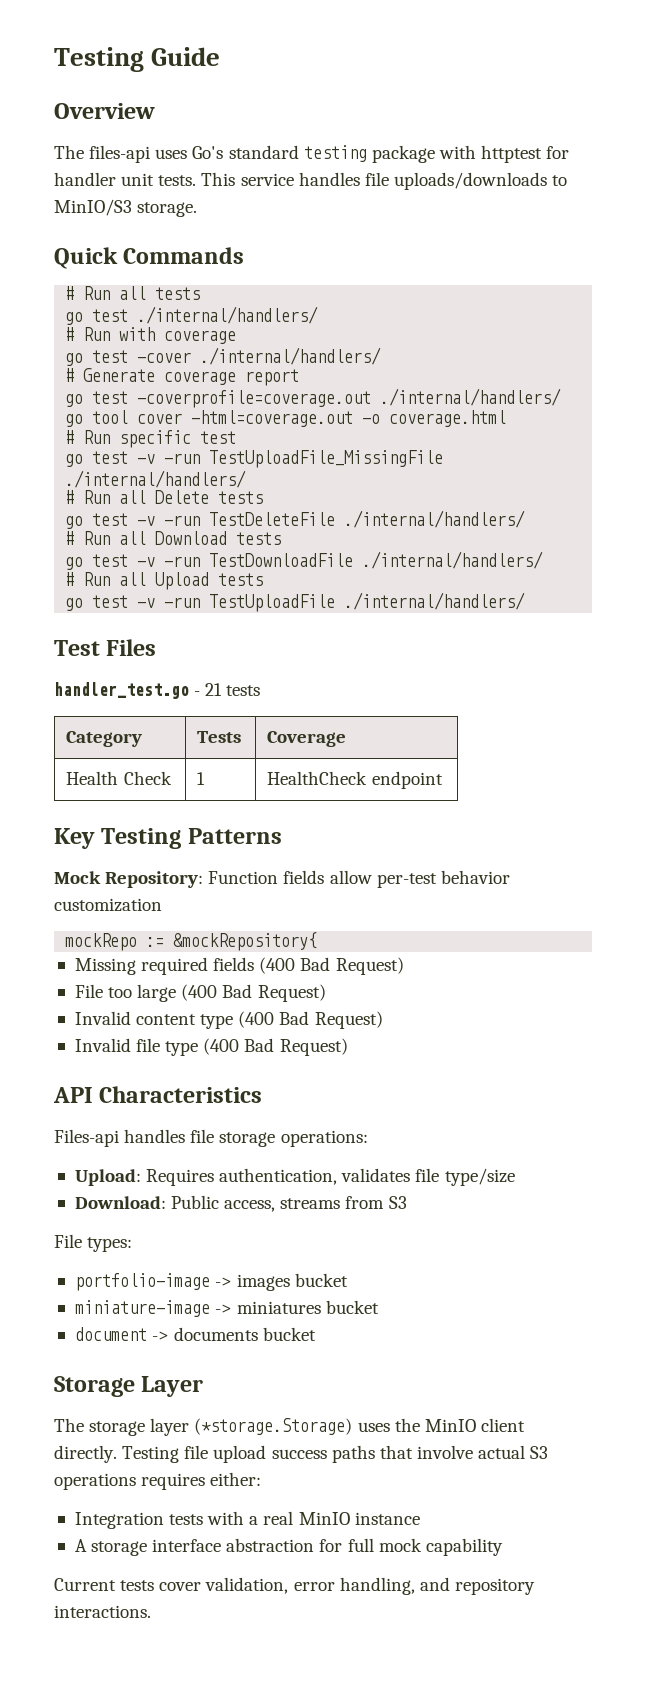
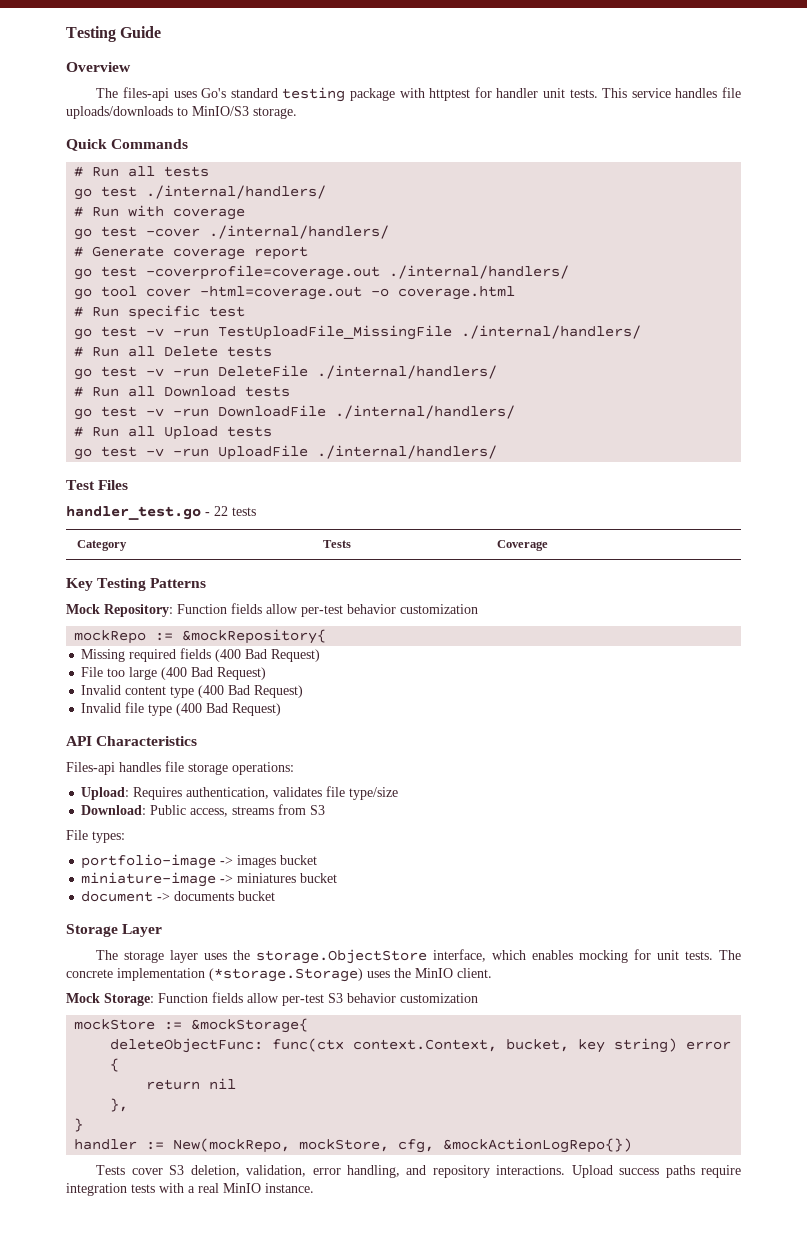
- go test -v -run TestDeleteFile ./internal/handlers/
+ go test -v -run DeleteFile ./internal/handlers/
- go test -v -run TestDownloadFile ./internal/handlers/
+ go test -v -run DownloadFile ./internal/handlers/
- go test -v -run TestUploadFile ./internal/handlers/
+ go test -v -run UploadFile ./internal/handlers/
- handler_test.go - 21 tests
+ handler_test.go - 22 tests
- Health Check | 1 | HealthCheck endpoint
- The storage layer (*storage.Storage) uses the MinIO client directly. Testing file upload success paths that involve actual S3 operations requires either:
- Integration tests with a real MinIO instance
- A storage interface abstraction for full mock capability
- Current tests cover validation, error handling, and repository interactions.
+ The storage layer uses the storage.ObjectStore interface, which enables mocking for unit tests. The concrete implementation (*storage.Storage) uses the MinIO client.
+ Mock Storage: Function fields allow per-test S3 behavior customization
+ mockStore := &mockStorage{
+ deleteObjectFunc: func(ctx context.Context, bucket, key string) error {
+ return nil
+ },
+ }
+ handler := New(mockRepo, mockStore, cfg, &mockActionLogRepo{})
+ Tests cover S3 deletion, validation, error handling, and repository interactions.
+ Upload success paths require integration tests with a real MinIO instance.

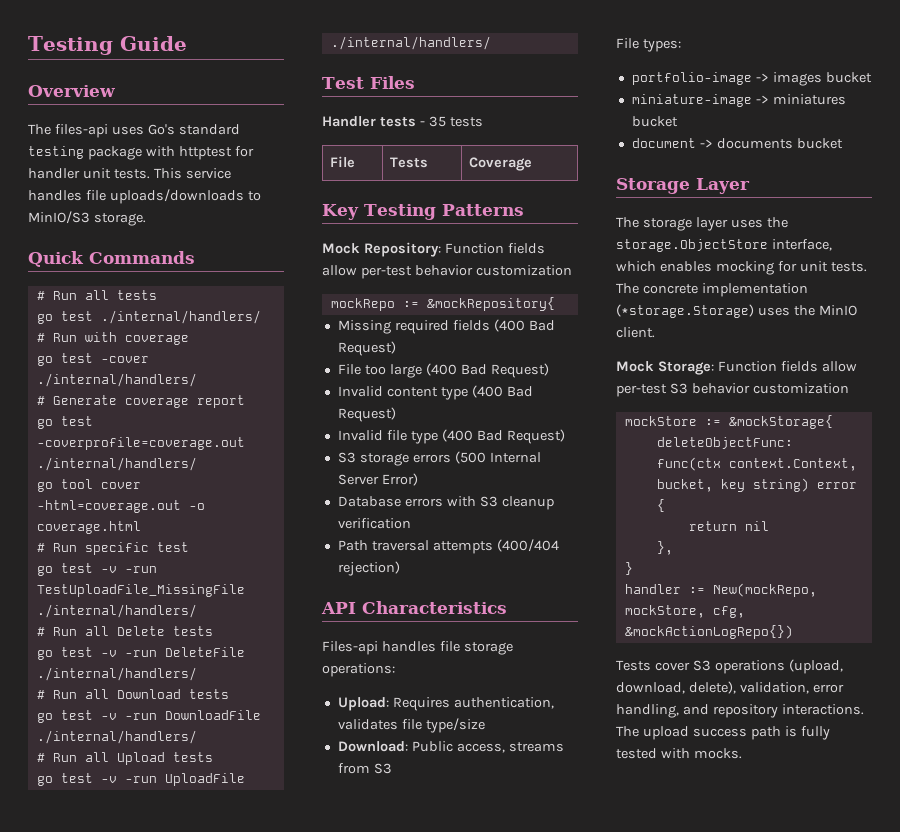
- handler_test.go - 22 tests
- Category | Tests | Coverage
+ Handler tests - 35 tests
+ File | Tests | Coverage
+ S3 storage errors (500 Internal Server Error)
+ Database errors with S3 cleanup verification
+ Path traversal attempts (400/404 rejection)
- Tests cover S3 deletion, validation, error handling, and repository interactions.
+ Tests cover S3 operations (upload, download, delete), validation, error handling, and repository interactions.
- Upload success paths require integration tests with a real MinIO instance.
+ The upload success path is fully tested with mocks.

